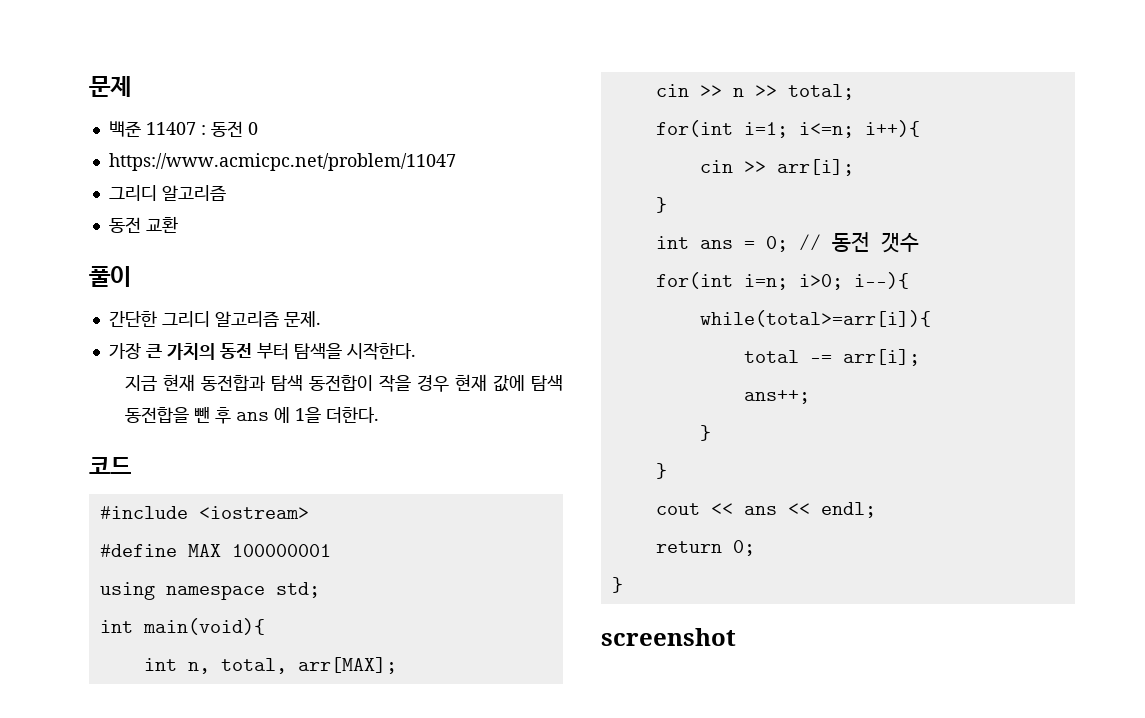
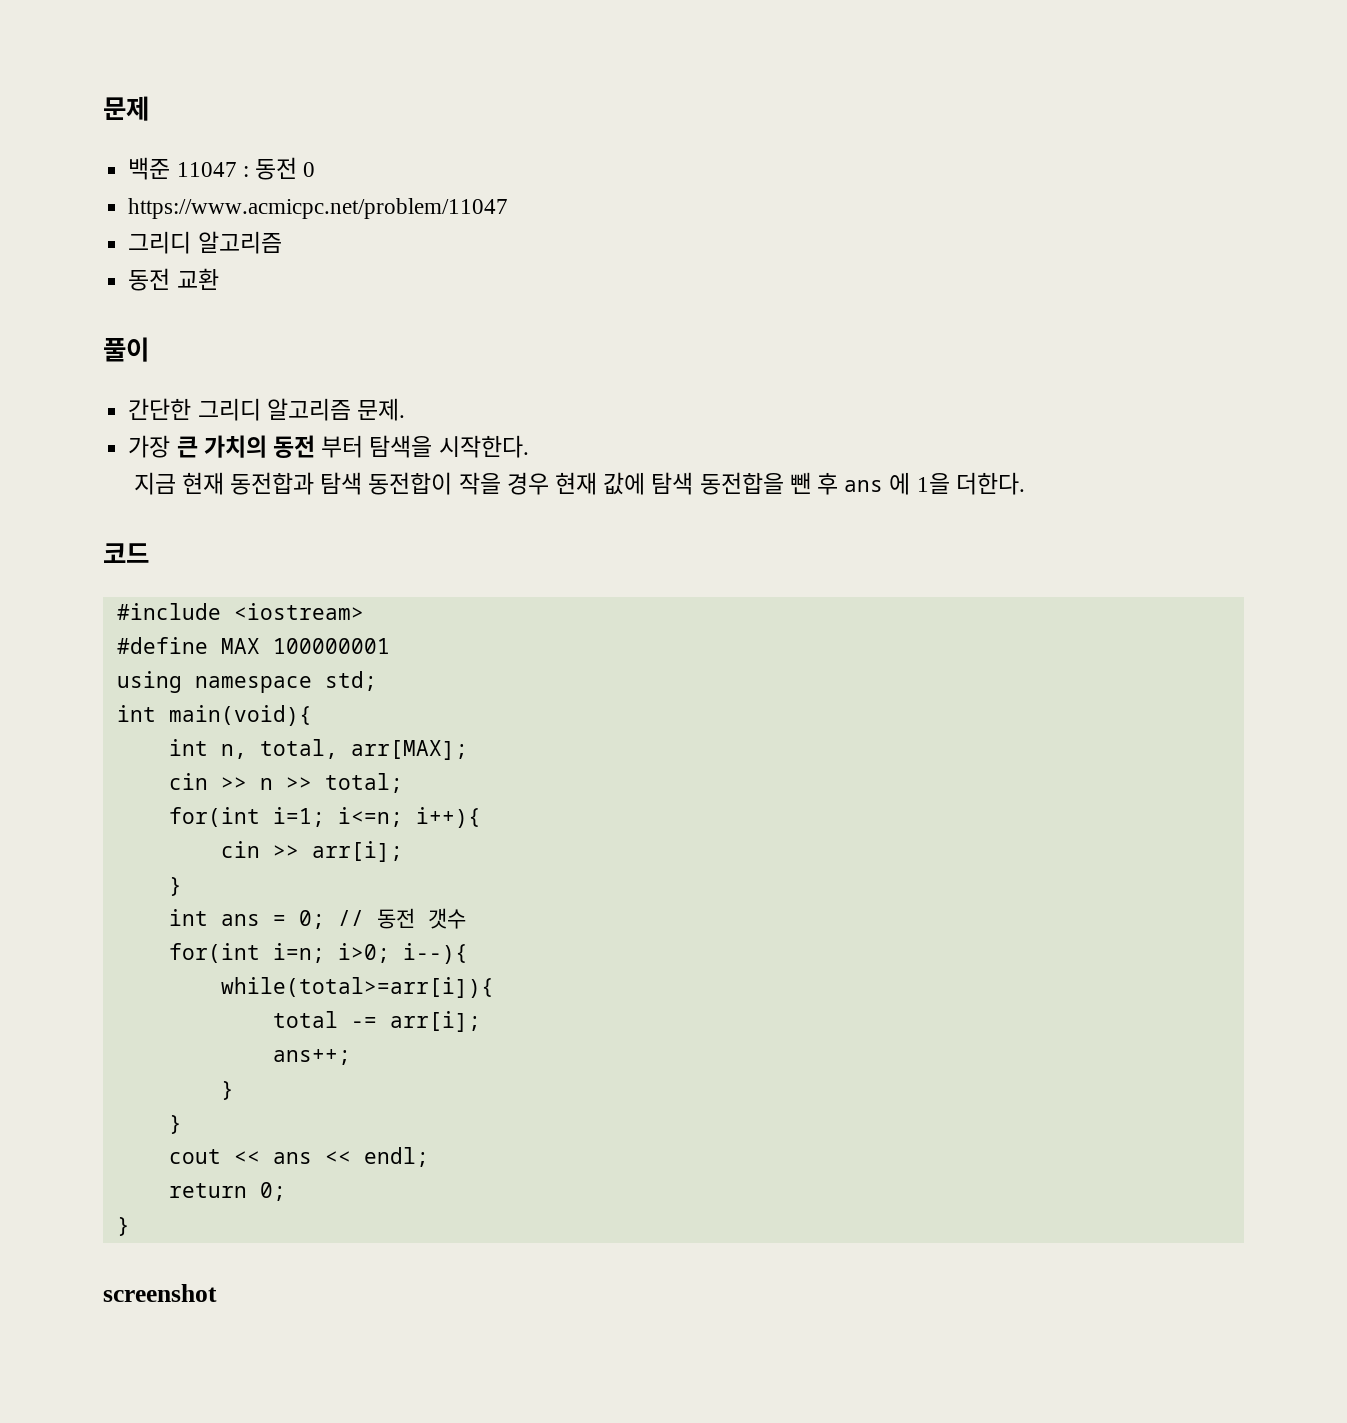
- 백준 11407 : 동전 0
+ 백준 11047 : 동전 0

